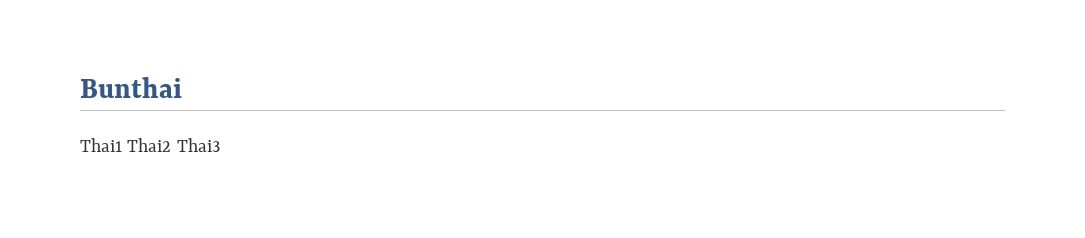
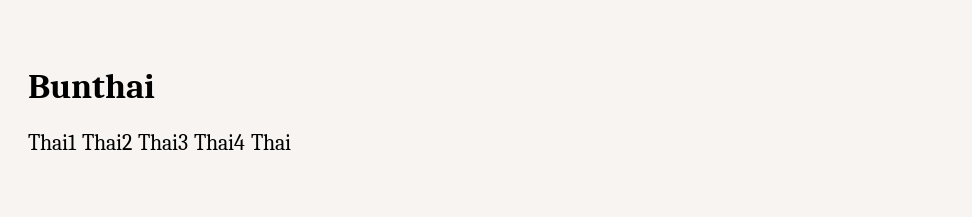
- Thai1 Thai2 Thai3
+ Thai1 Thai2 Thai3 Thai4 Thai

